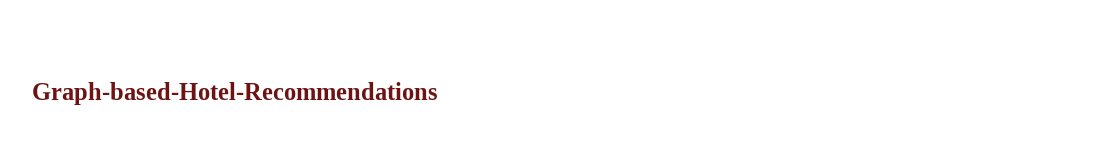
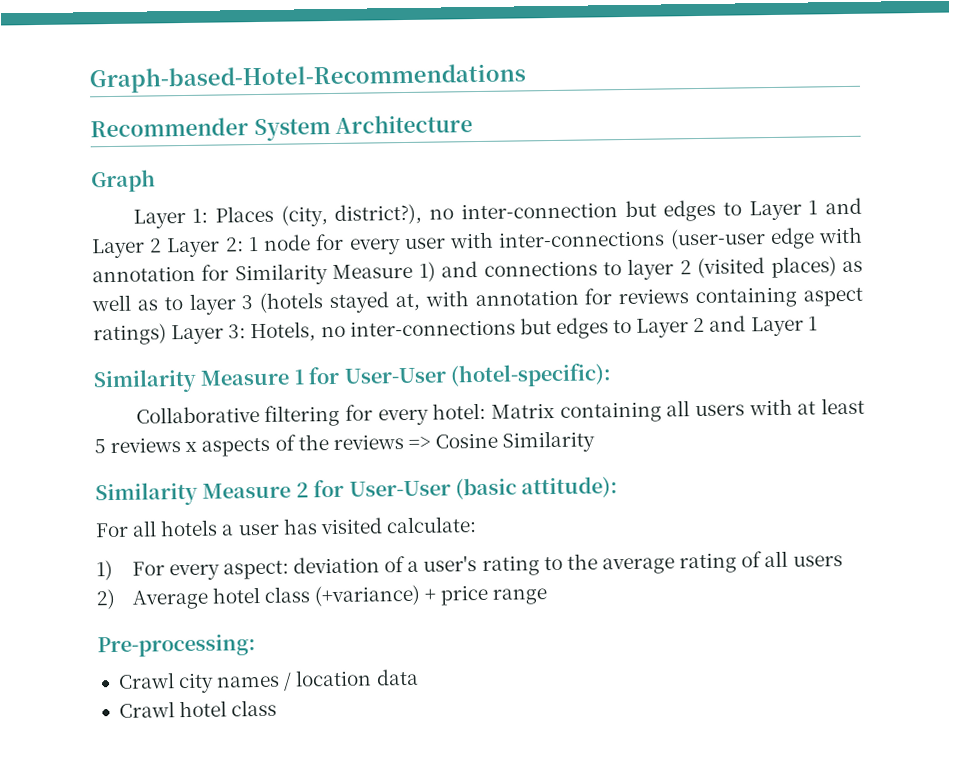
+ Recommender System Architecture
+ Graph
+ Layer 1: Places (city, district?), no inter-connection but edges to Layer 1 and Layer 2 Layer 2: 1 node for every user with inter-connections (user-user edge with annotation for Similarity Measure 1) and connections to layer 2 (visited places) as well as to layer 3 (hotels stayed at, with annotation for reviews containing aspect ratings) Layer 3: Hotels, no inter-connections but edges to Layer 2 and Layer 1
+ Similarity Measure 1 for User-User (hotel-specific):
+ Collaborative filtering for every hotel: Matrix containing all users with at least 5 reviews x aspects of the reviews => Cosine Similarity
+ Similarity Measure 2 for User-User (basic attitude):
+ For all hotels a user has visited calculate:
+ 1) For every aspect: deviation of a user's rating to the average rating of all users
+ 2) Average hotel class (+variance) + price range
+ Pre-processing:
+ Crawl city names / location data
+ Crawl hotel class

